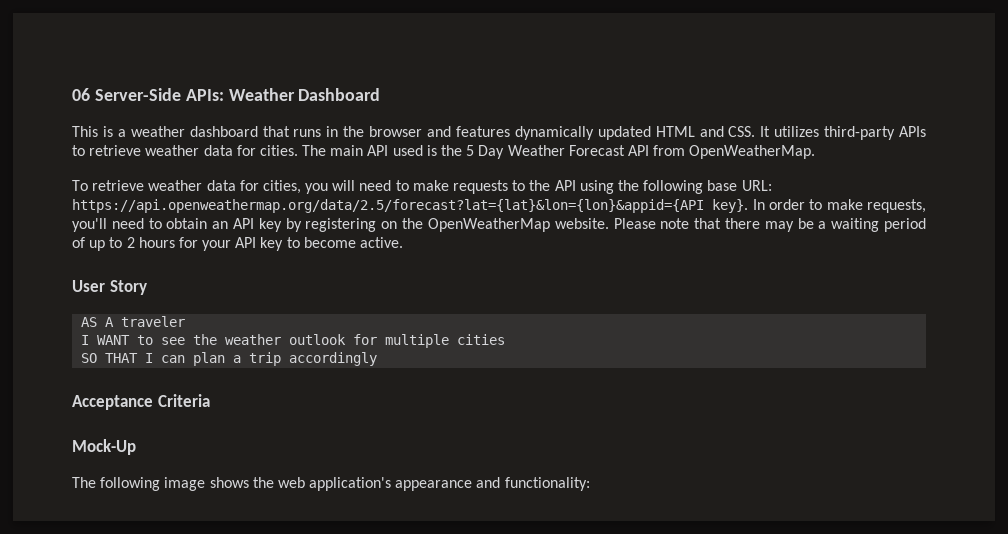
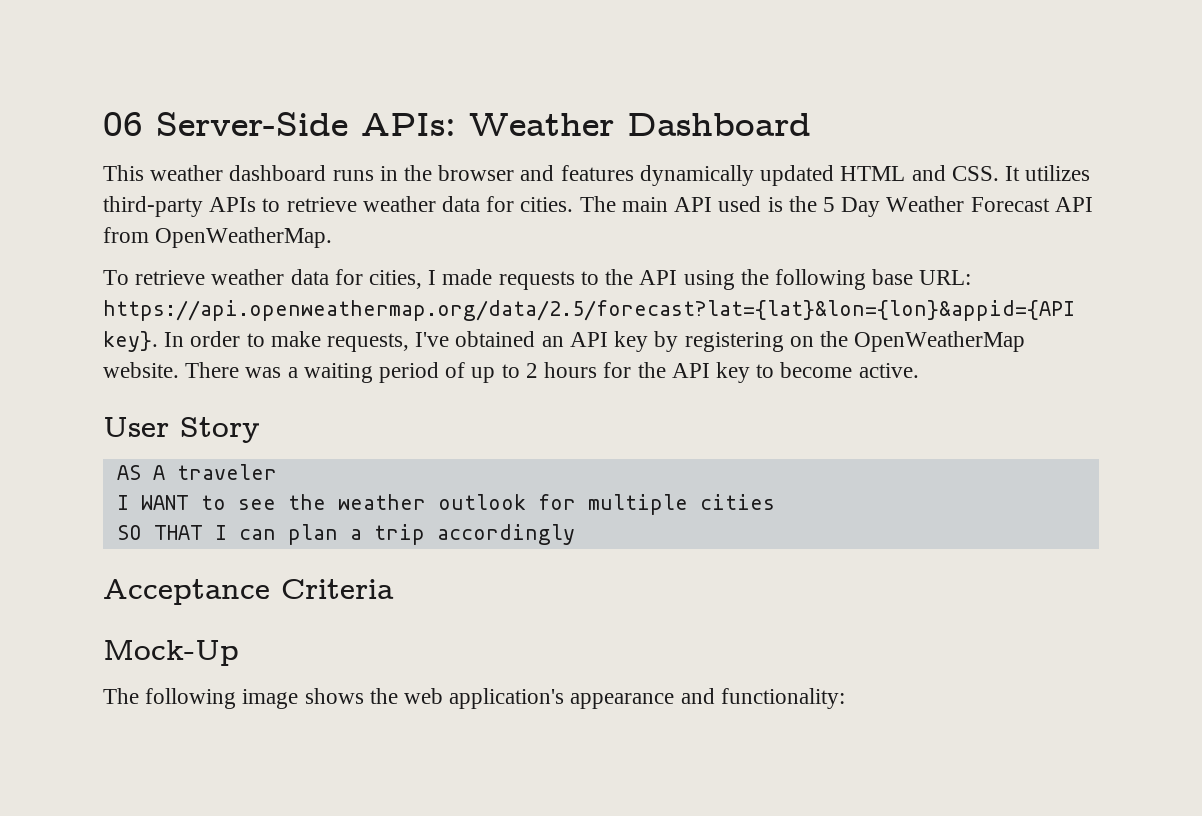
- This is a weather dashboard that runs in the browser and features dynamically updated HTML and CSS. It utilizes third-party APIs to retrieve weather data for cities.
+ This weather dashboard runs in the browser and features dynamically updated HTML and CSS. It utilizes third-party APIs to retrieve weather data for cities.
- To retrieve weather data for cities, you will need to make requests to the API using the following base URL: https://api.openweathermap.org/data/2.5/forecast?lat={lat}&lon={lon}&appid={API key}.
+ To retrieve weather data for cities, I made requests to the API using the following base URL: https://api.openweathermap.org/data/2.5/forecast?lat={lat}&lon={lon}&appid={API key}.
- In order to make requests, you'll need to obtain an API key by registering on the OpenWeatherMap website.
+ In order to make requests, I've obtained an API key by registering on the OpenWeatherMap website.
- Please note that there may be a waiting period of up to 2 hours for your API key to become active.
+ There was a waiting period of up to 2 hours for the API key to become active.

